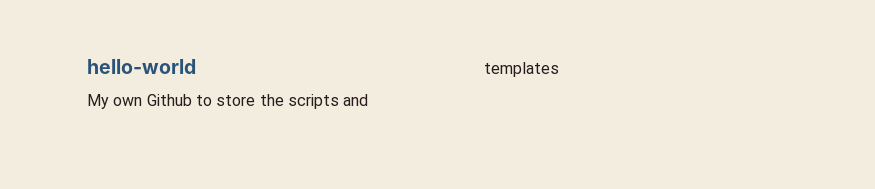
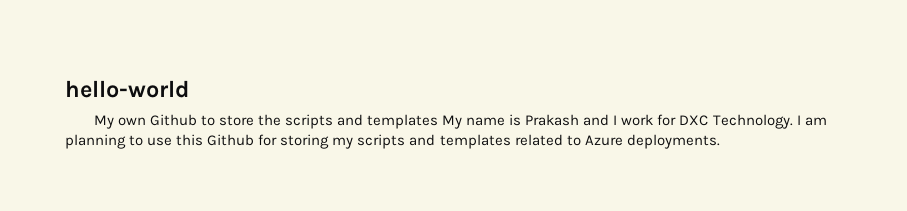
- My own Github to store the scripts and templates
+ My own Github to store the scripts and templates My name is Prakash and I work for DXC Technology. I am planning to use this Github for storing my scripts and templates related to Azure deployments.

